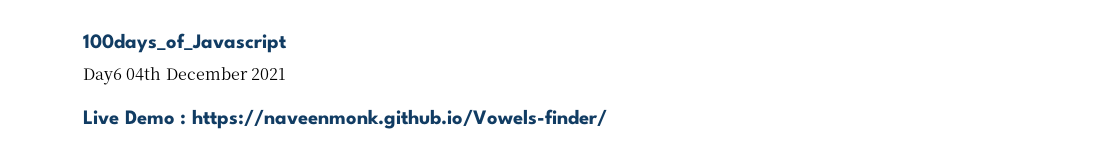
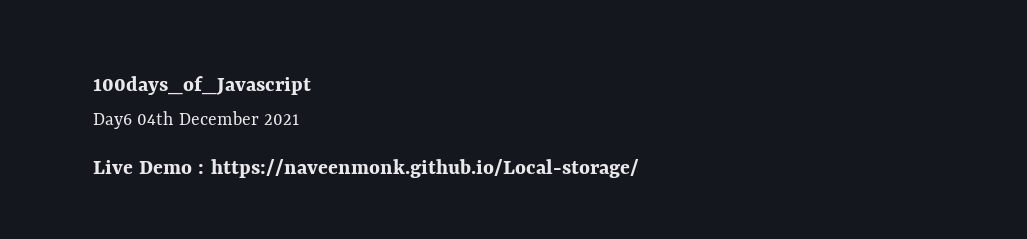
- Live Demo : https://naveenmonk.github.io/Vowels-finder/
+ Live Demo : https://naveenmonk.github.io/Local-storage/

